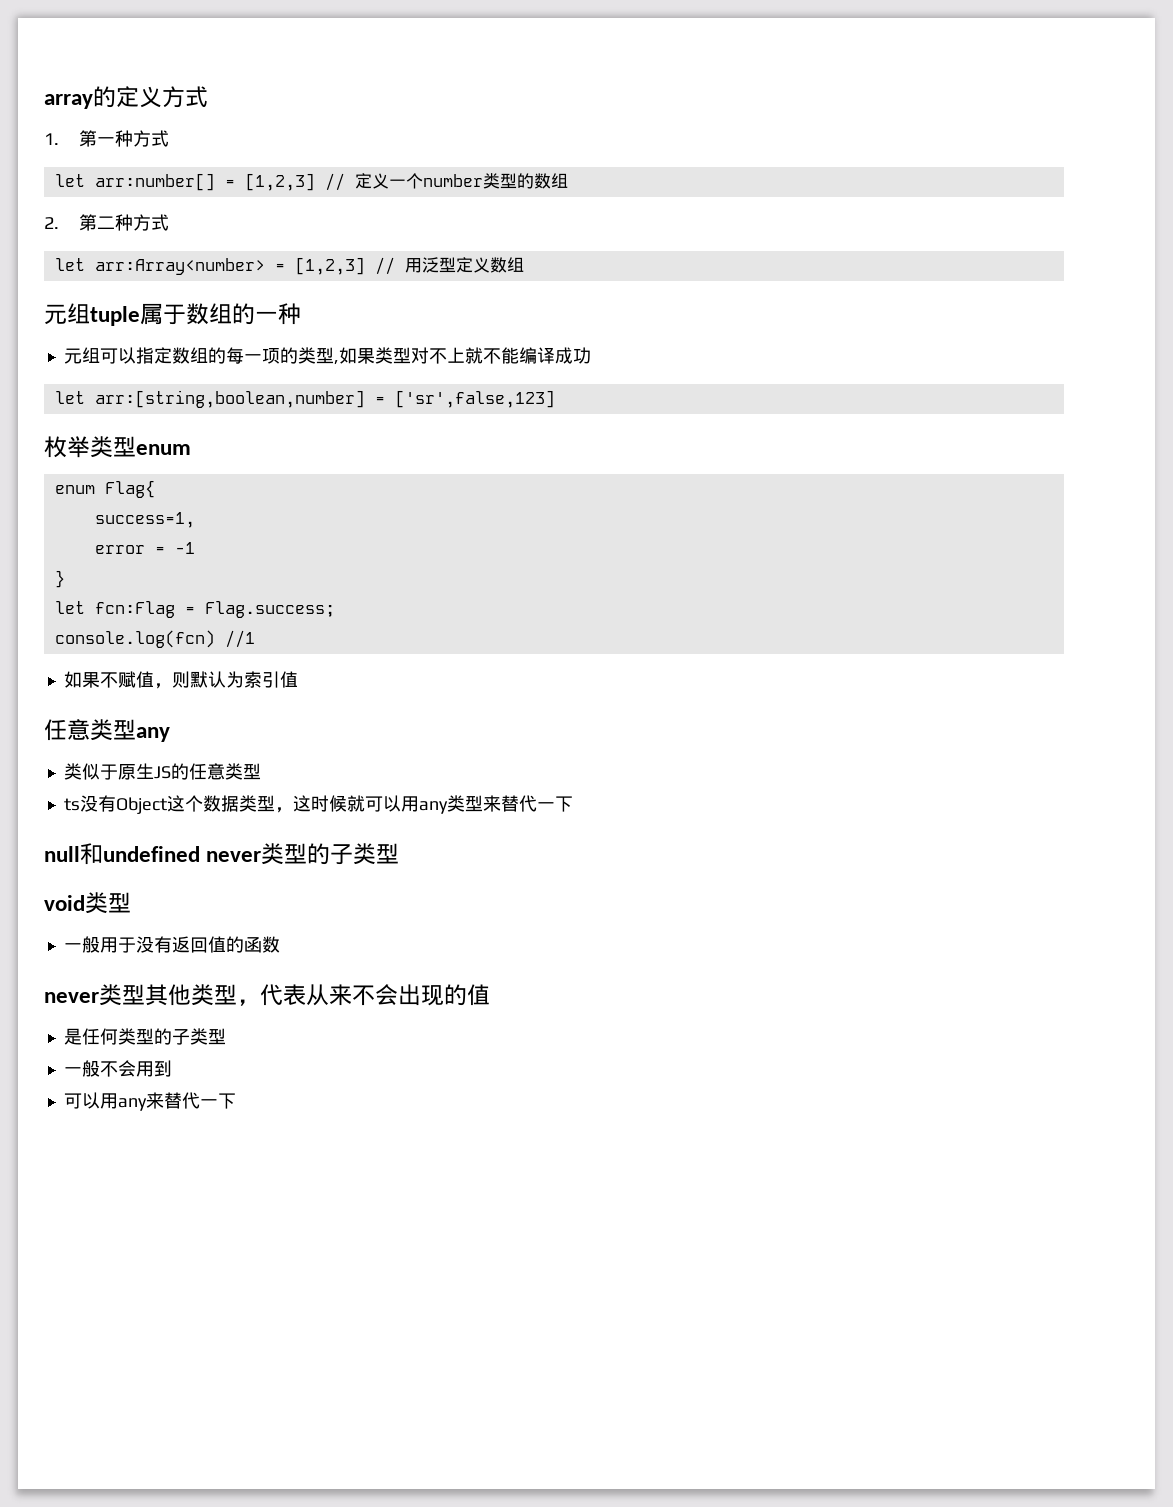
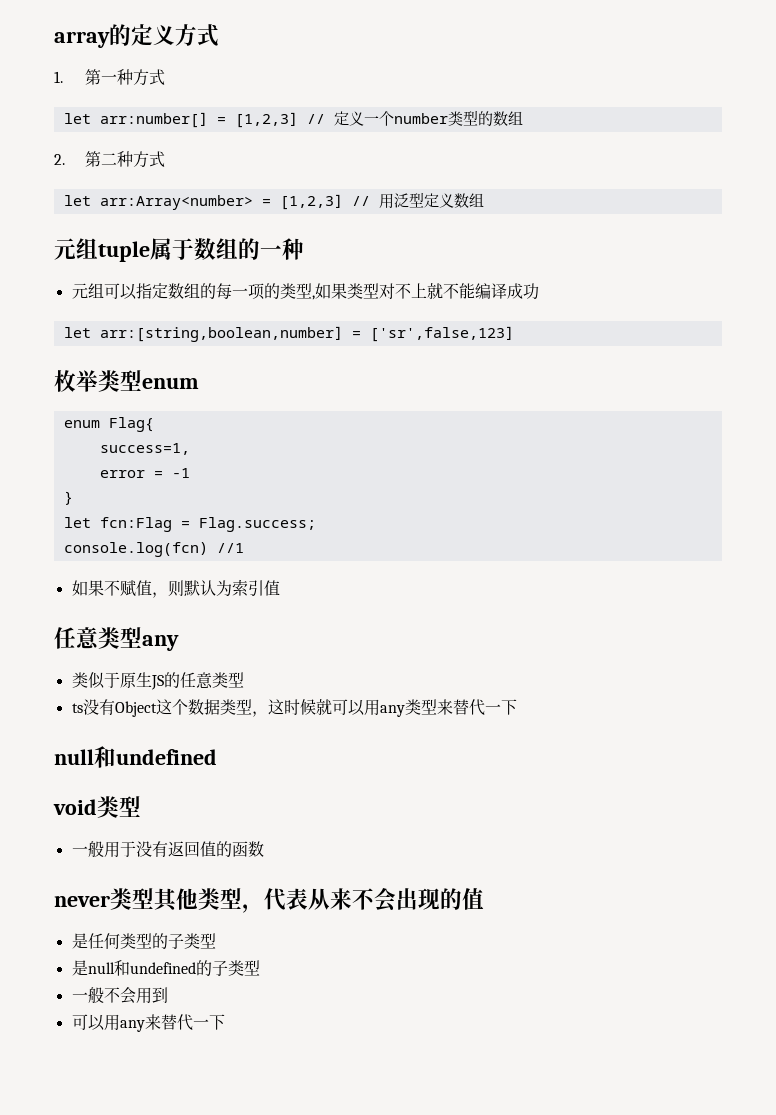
  ts没有Object这个数据类型，这时候就可以用any类型来替代一下
- null和undefined never类型的子类型
+ null和undefined
+ 是null和undefined的子类型

